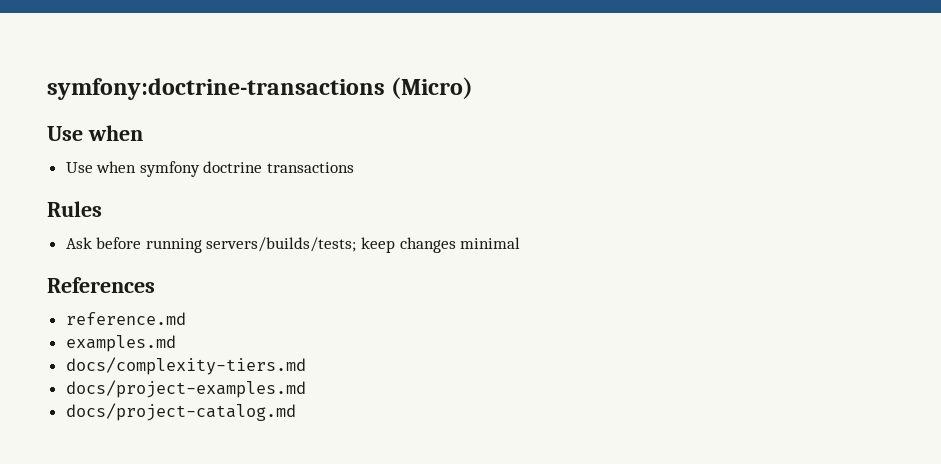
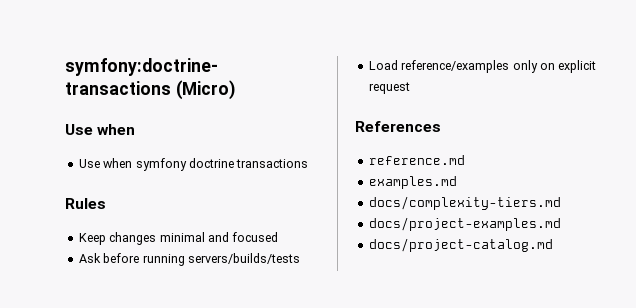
- Ask before running servers/builds/tests; keep changes minimal
+ Keep changes minimal and focused
+ Ask before running servers/builds/tests
+ Load reference/examples only on explicit request

